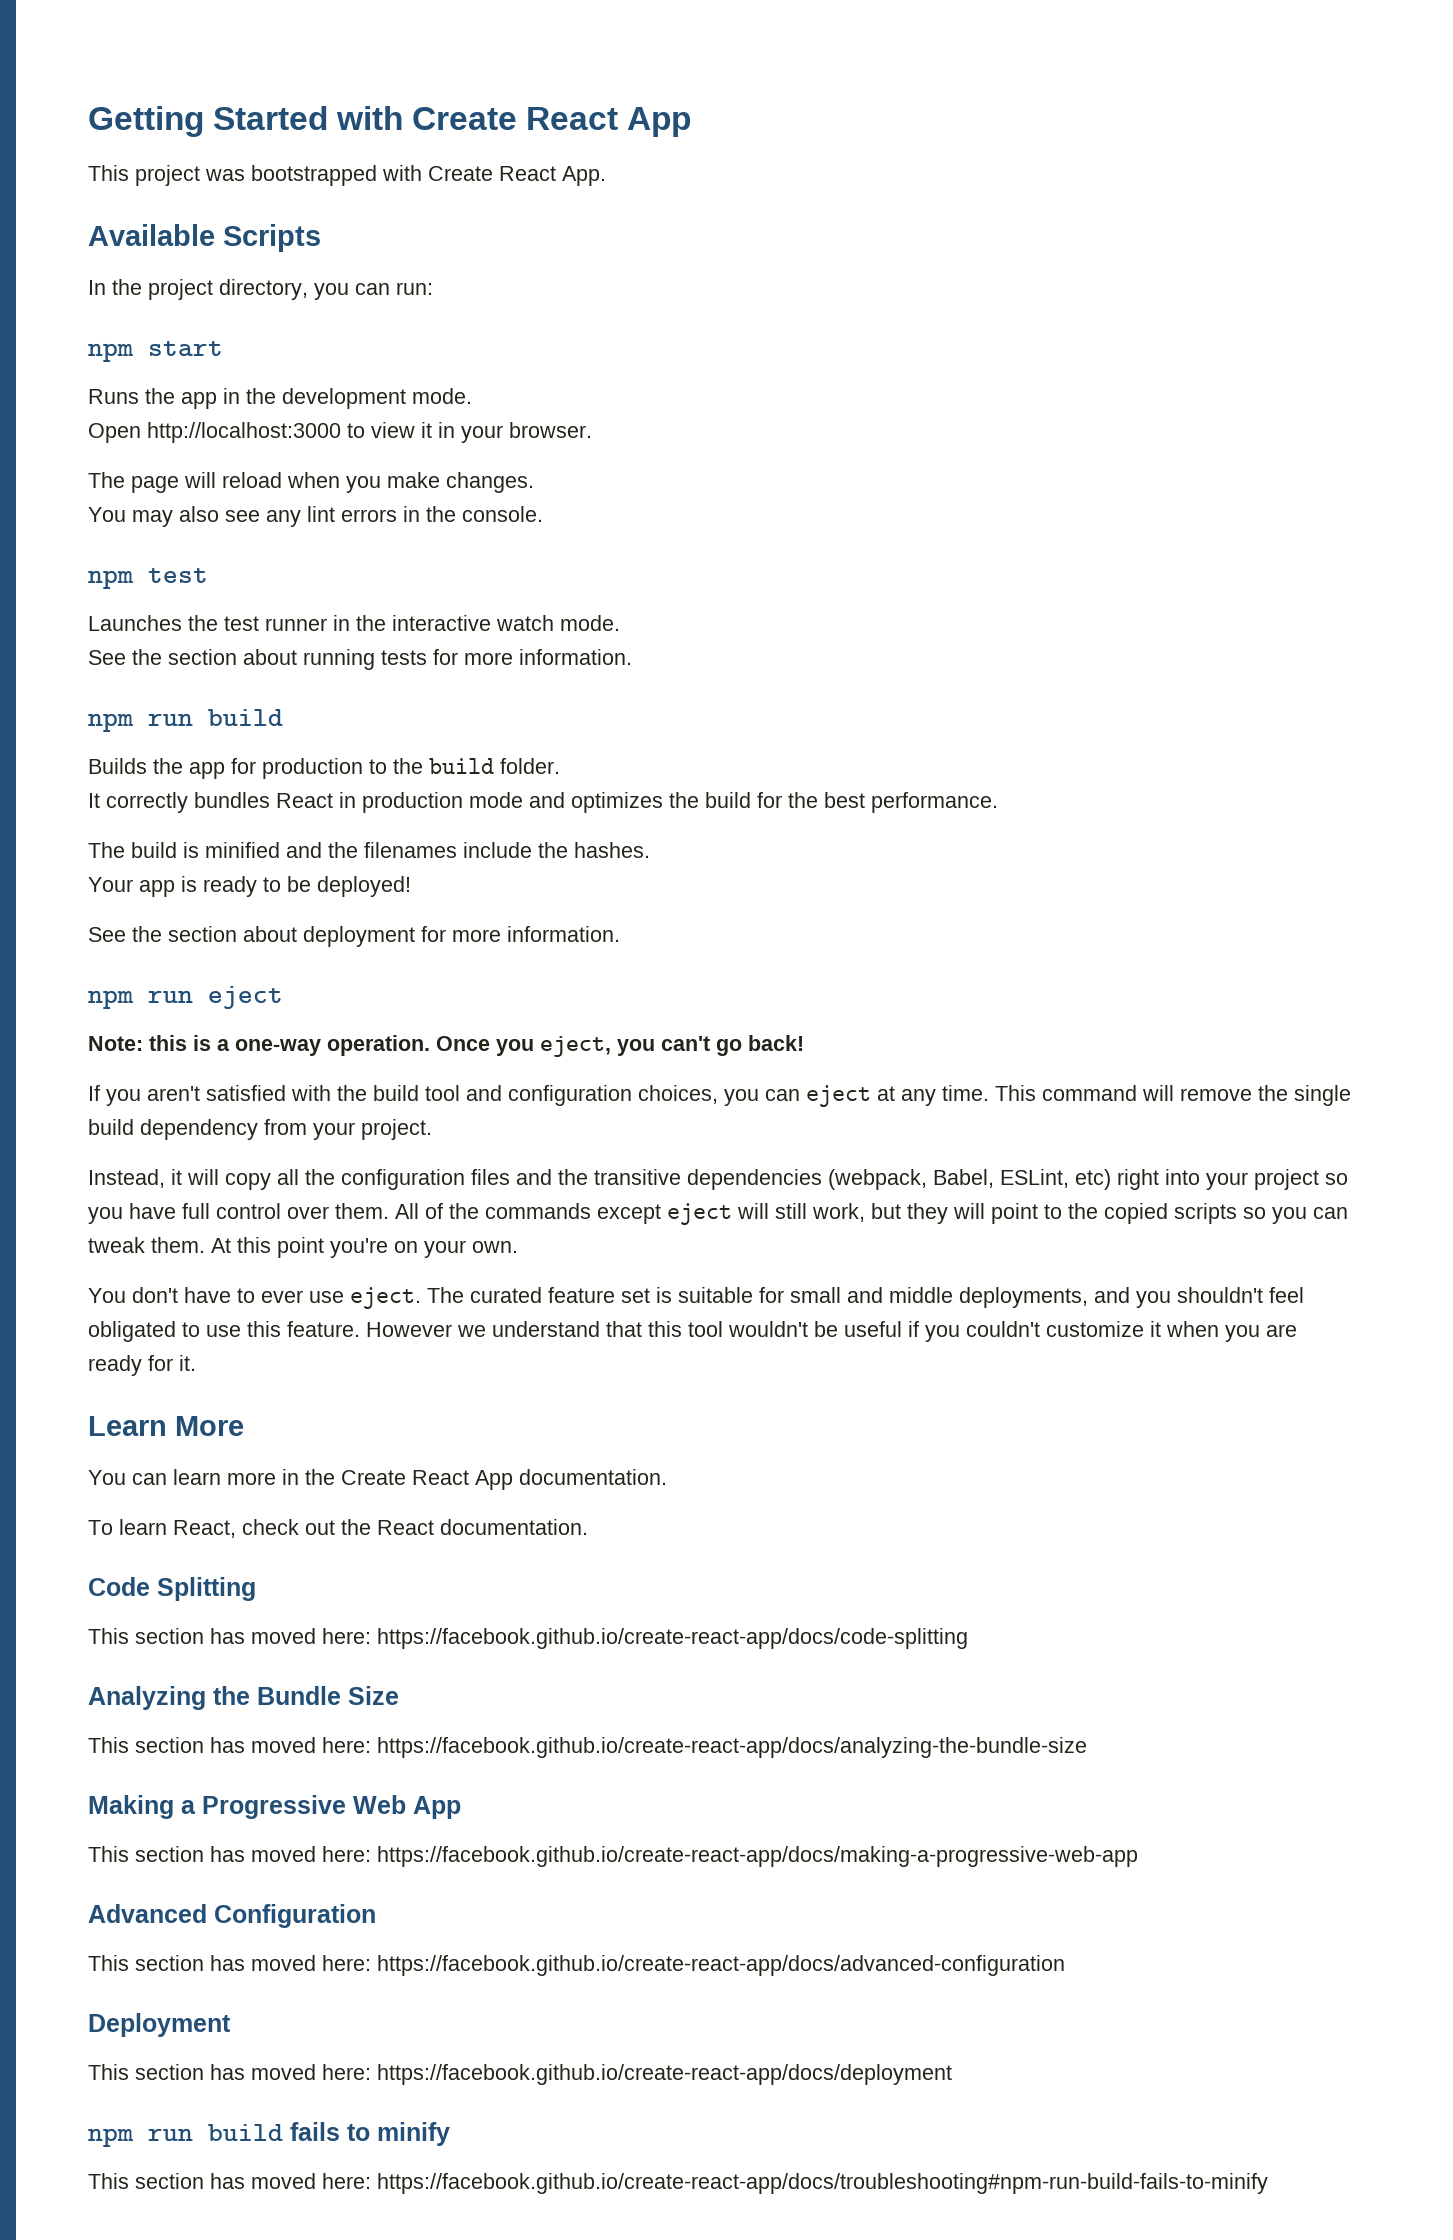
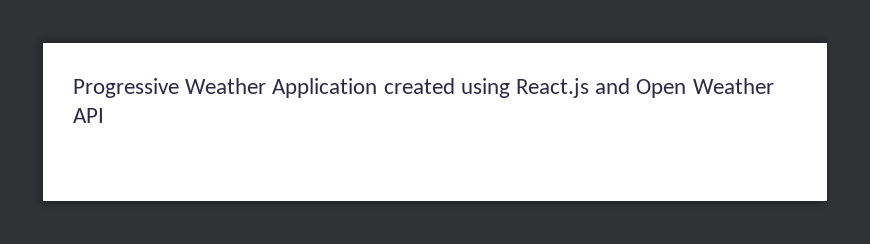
- Getting Started with Create React App
- This project was bootstrapped with Create React App.
- Available Scripts
- In the project directory, you can run:
- npm start
- Runs the app in the development mode.
- Open http://localhost:3000 to view it in your browser.
- The page will reload when you make changes.
- You may also see any lint errors in the console.
- npm test
- Launches the test runner in the interactive watch mode.
- See the section about running tests for more information.
- npm run build
- Builds the app for production to the build folder.
- It correctly bundles React in production mode and optimizes the build for the best performance.
- The build is minified and the filenames include the hashes.
- Your app is ready to be deployed!
- See the section about deployment for more information.
- npm run eject
- Note: this is a one-way operation. Once you eject, you can't go back!
- If you aren't satisfied with the build tool and configuration choices, you can eject at any time. This command will remove the single build dependency from your project.
- Instead, it will copy all the configuration files and the transitive dependencies (webpack, Babel, ESLint, etc) right into your project so you have full control over them. All of the commands except eject will still work, but they will point to the copied scripts so you can tweak them. At this point you're on your own.
- You don't have to ever use eject. The curated feature set is suitable for small and middle deployments, and you shouldn't feel obligated to use this feature. However we understand that this tool wouldn't be useful if you couldn't customize it when you are ready for it.
- Learn More
- You can learn more in the Create React App documentation.
- To learn React, check out the React documentation.
- Code Splitting
- This section has moved here: https://facebook.github.io/create-react-app/docs/code-splitting
- Analyzing the Bundle Size
- This section has moved here: https://facebook.github.io/create-react-app/docs/analyzing-the-bundle-size
- Making a Progressive Web App
- This section has moved here: https://facebook.github.io/create-react-app/docs/making-a-progressive-web-app
- Advanced Configuration
- This section has moved here: https://facebook.github.io/create-react-app/docs/advanced-configuration
- Deployment
- This section has moved here: https://facebook.github.io/create-react-app/docs/deployment
- npm run build fails to minify
- This section has moved here: https://facebook.github.io/create-react-app/docs/troubleshooting#npm-run-build-fails-to-minify
+ Progressive Weather Application created using React.js and Open Weather API

